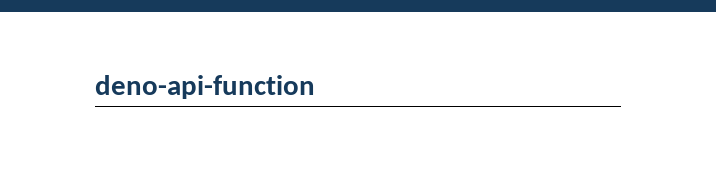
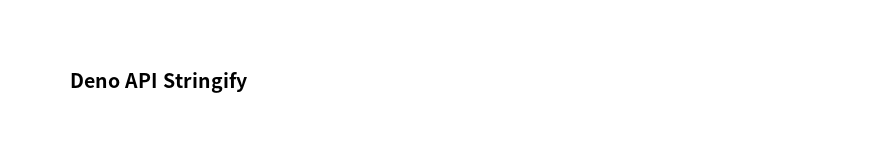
- deno-api-function
+ Deno API Stringify

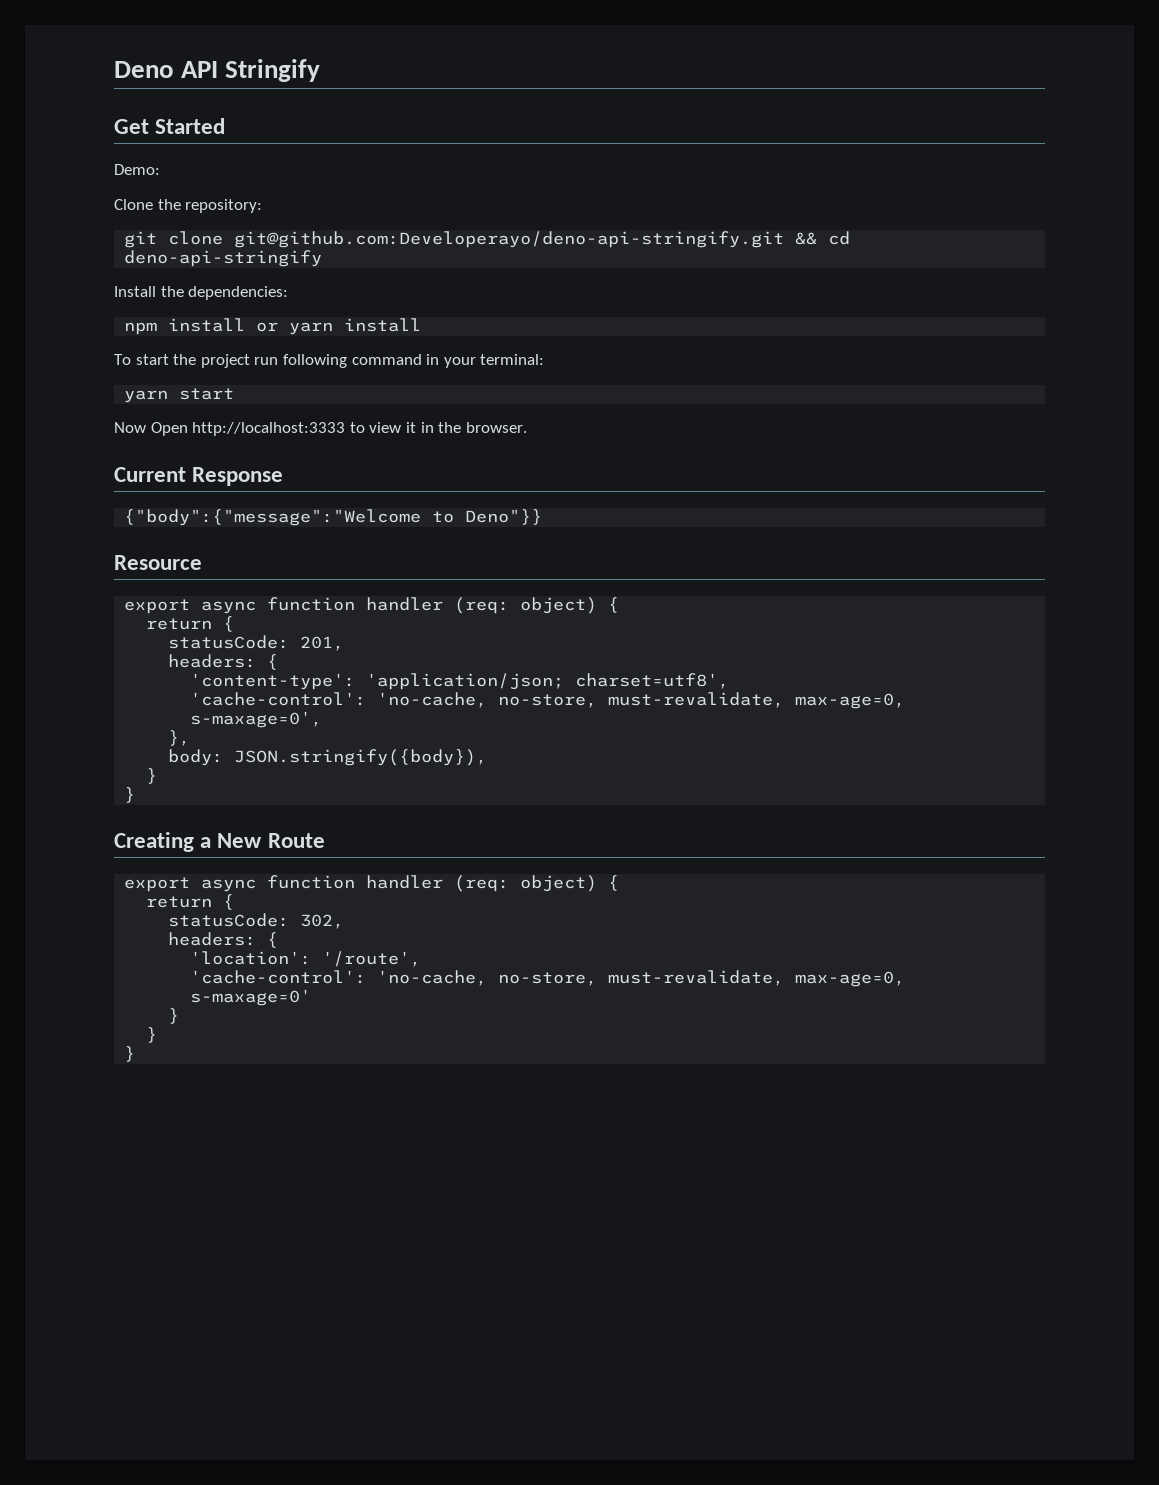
+ Get Started
+ Demo:
+ Clone the repository:
+ git clone git@github.com:Developerayo/deno-api-stringify.git && cd deno-api-stringify
+ Install the dependencies:
+ npm install or yarn install
+ To start the project run following command in your terminal:
+ yarn start
+ Now Open http://localhost:3333 to view it in the browser.
+ Current Response
+ {"body":{"message":"Welcome to Deno"}}
+ Resource
+ export async function handler (req: object) {
+ return {
+ statusCode: 201,
+ headers: {
+ 'content-type': 'application/json; charset=utf8',
+ 'cache-control': 'no-cache, no-store, must-revalidate, max-age=0, s-maxage=0',
+ },
+ body: JSON.stringify({body}),
+ }
+ }
+ Creating a New Route
+ export async function handler (req: object) {
+ return {
+ statusCode: 302,
+ headers: {
+ 'location': '/route',
+ 'cache-control': 'no-cache, no-store, must-revalidate, max-age=0, s-maxage=0'
+ }
+ }
+ }

